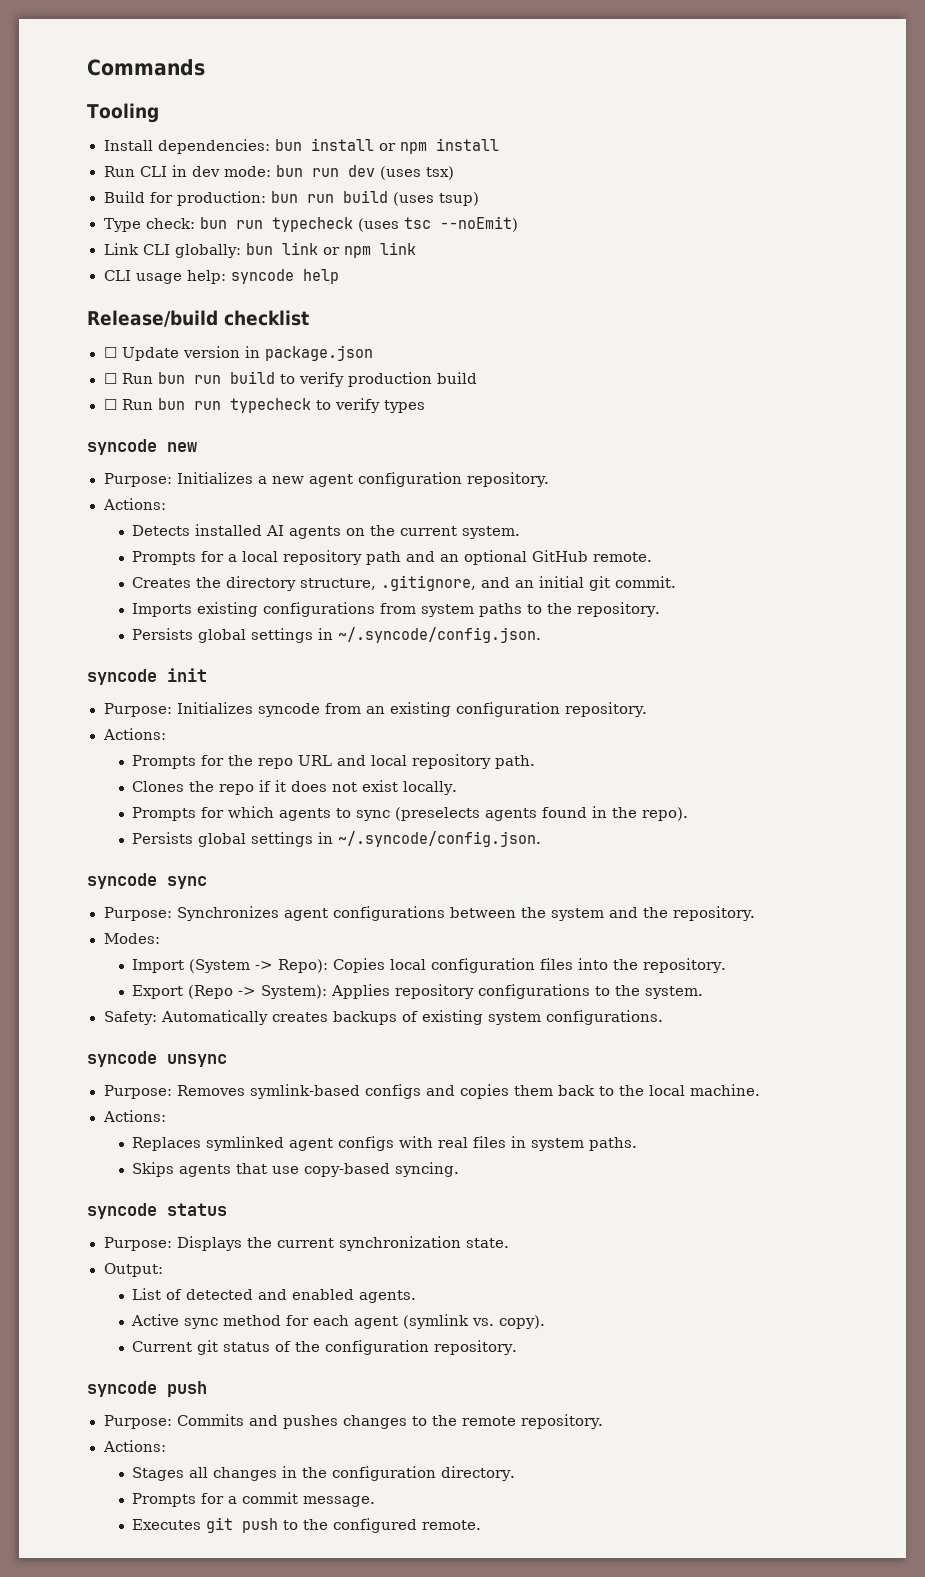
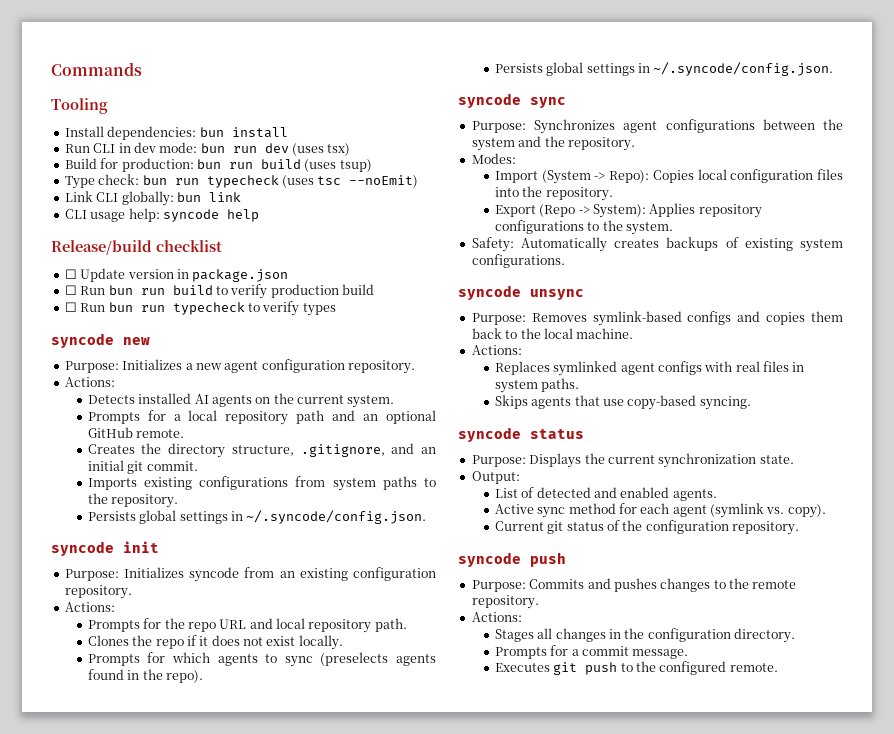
- Install dependencies: bun install or npm install
+ Install dependencies: bun install
- Link CLI globally: bun link or npm link
+ Link CLI globally: bun link

